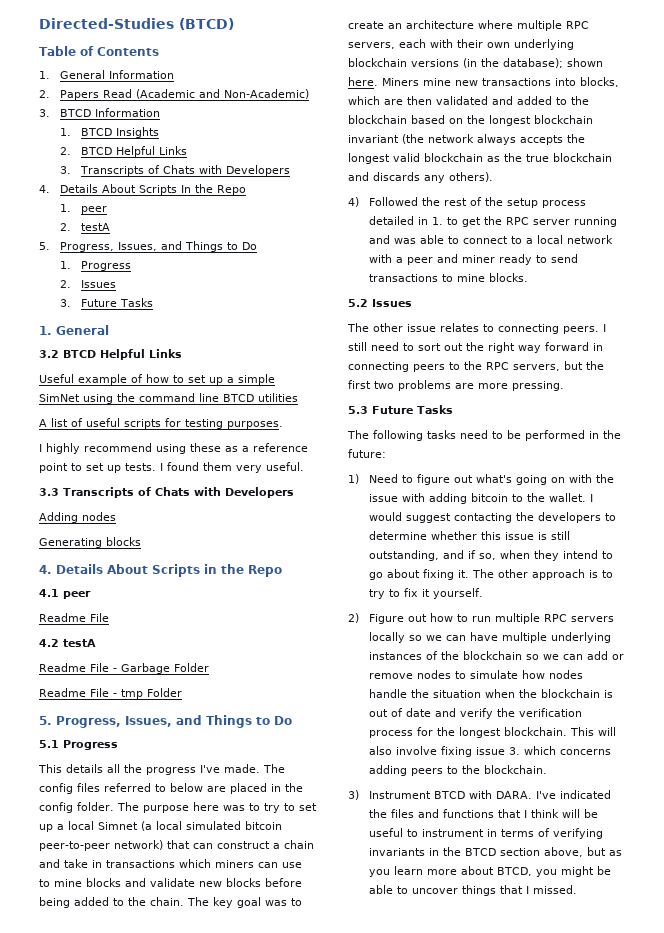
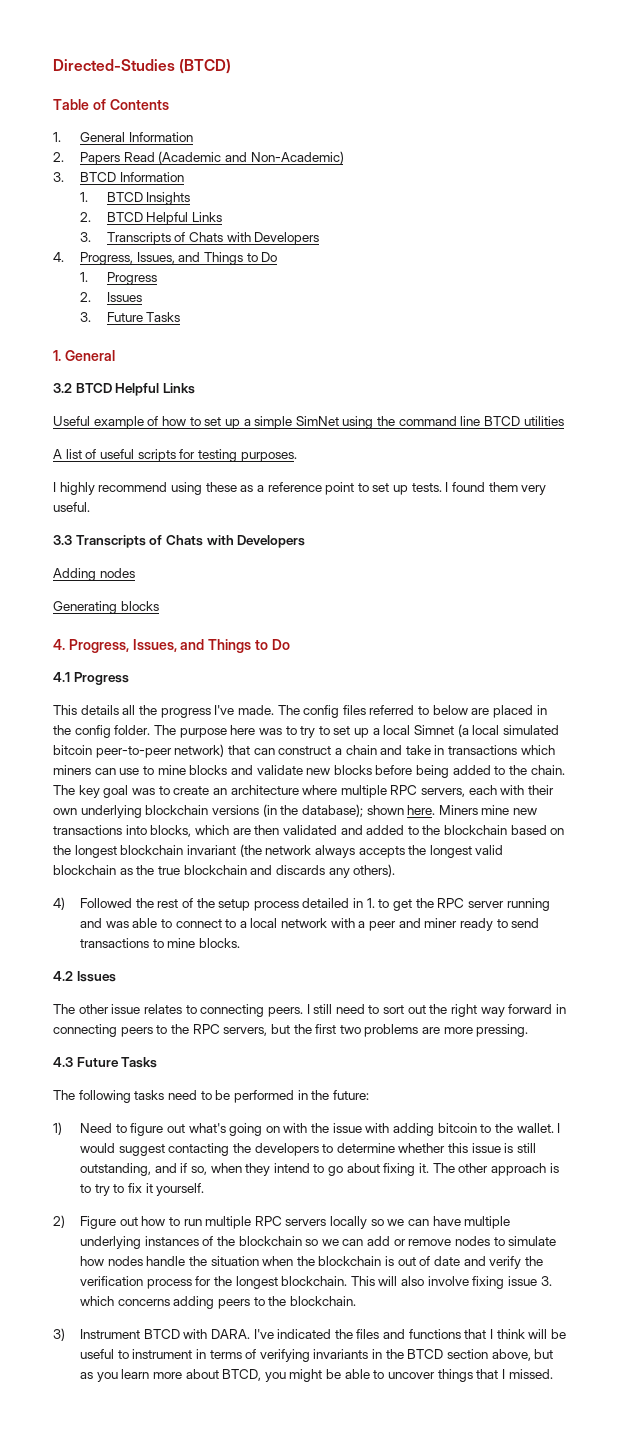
  3. Transcripts of Chats with Developers
- 4. Details About Scripts In the Repo
- 1. peer
- 2. testA
- 5. Progress, Issues, and Things to Do
+ 4. Progress, Issues, and Things to Do
  Generating blocks
- 4. Details About Scripts in the Repo
- 4.1 peer
- Readme File
- 4.2 testA
- Readme File - Garbage Folder
- Readme File - tmp Folder
- 5. Progress, Issues, and Things to Do
- 5.1 Progress
+ 4. Progress, Issues, and Things to Do
+ 4.1 Progress
- 5.2 Issues
+ 4.2 Issues
- 5.3 Future Tasks
+ 4.3 Future Tasks

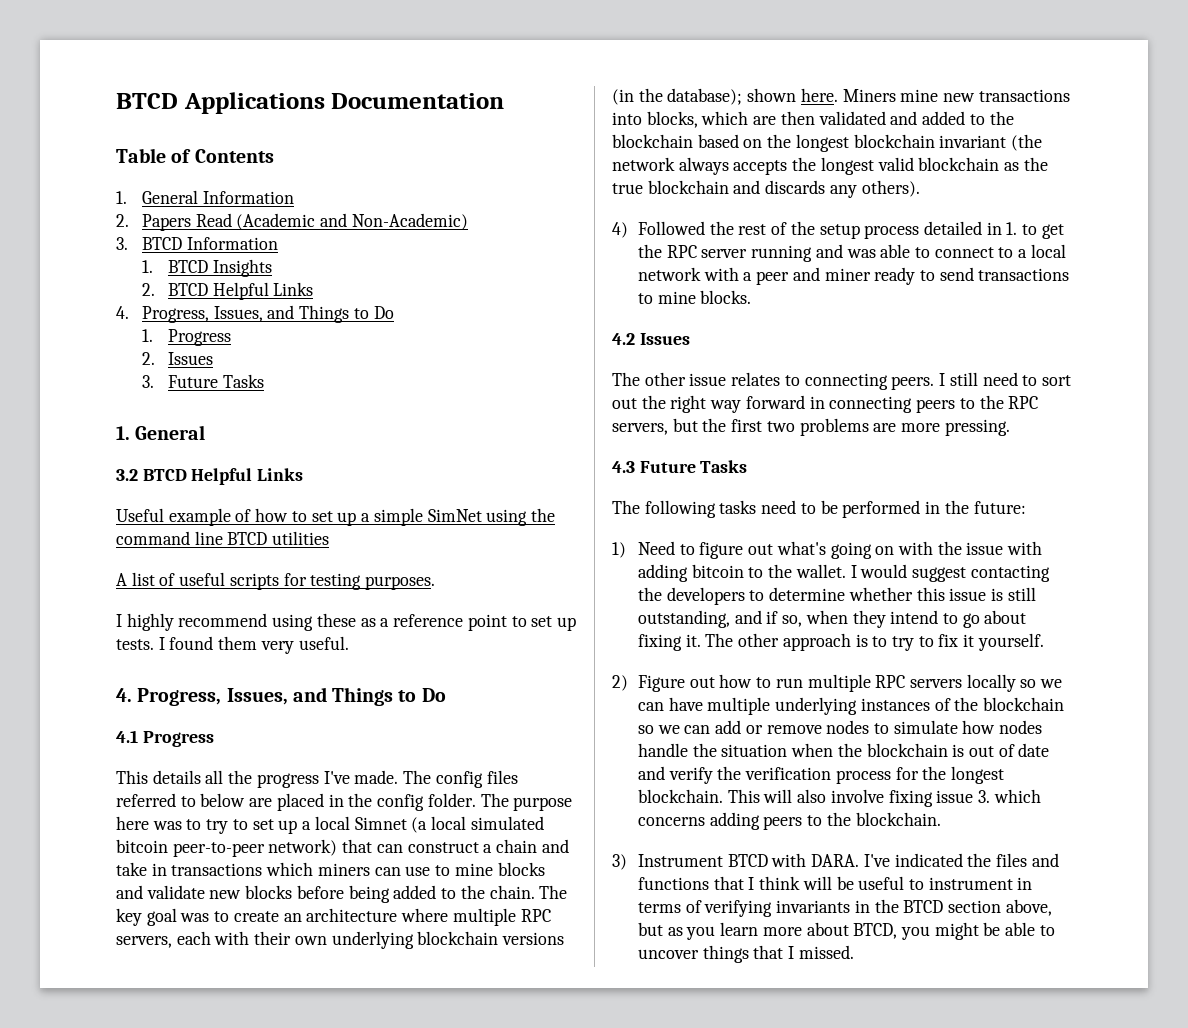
- Directed-Studies (BTCD)
+ BTCD Applications Documentation
- 3. Transcripts of Chats with Developers
- 3.3 Transcripts of Chats with Developers
- Adding nodes
- Generating blocks

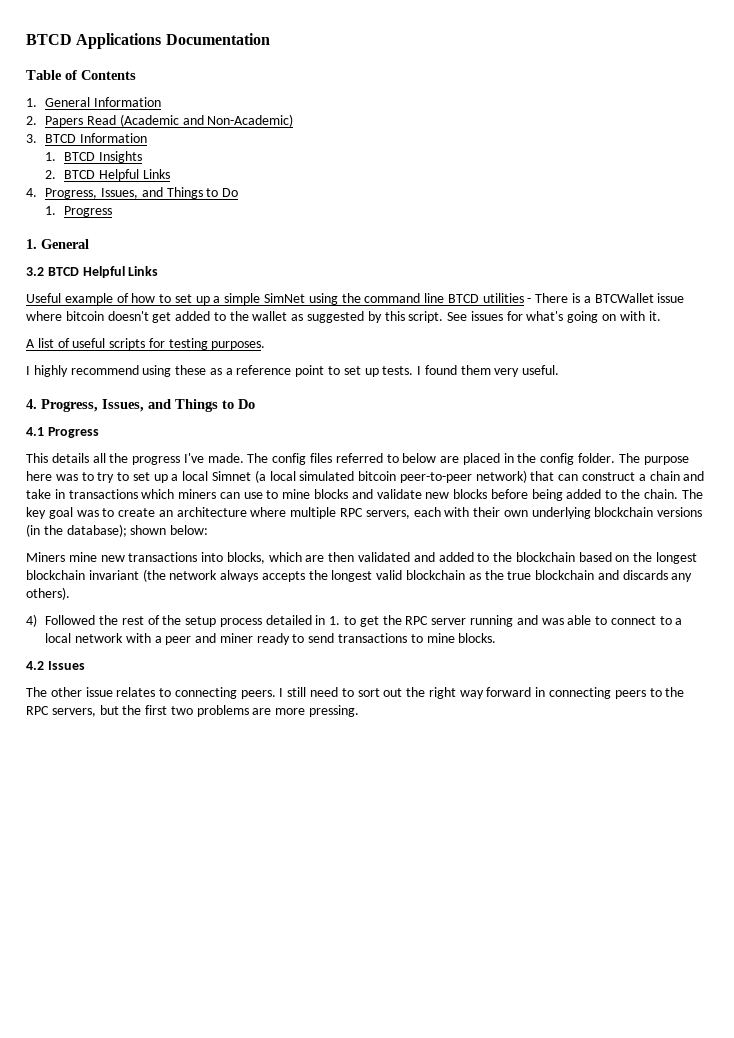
- 2. Issues
- 3. Future Tasks
- Useful example of how to set up a simple SimNet using the command line BTCD utilities
+ Useful example of how to set up a simple SimNet using the command line BTCD utilities - There is a BTCWallet issue where bitcoin doesn't get added to the wallet as suggested by this script. See issues for what's going on with it.
- The key goal was to create an architecture where multiple RPC servers, each with their own underlying blockchain versions (in the database); shown here. Miners mine new transactions into blocks, which are then validated and added to the blockchain based on the longest blockchain invariant (the network always accepts the longest valid blockchain as the true blockchain and discards any others).
+ The key goal was to create an architecture where multiple RPC servers, each with their own underlying blockchain versions (in the database); shown below:
+ Miners mine new transactions into blocks, which are then validated and added to the blockchain based on the longest blockchain invariant (the network always accepts the longest valid blockchain as the true blockchain and discards any others).
- 4.3 Future Tasks
- The following tasks need to be performed in the future:
- 1) Need to figure out what's going on with the issue with adding bitcoin to the wallet. I would suggest contacting the developers to determine whether this issue is still outstanding, and if so, when they intend to go about fixing it. The other approach is to try to fix it yourself.
- 2) Figure out how to run multiple RPC servers locally so we can have multiple underlying instances of the blockchain so we can add or remove nodes to simulate how nodes handle the situation when the blockchain is out of date and verify the verification process for the longest blockchain. This will also involve fixing issue 3. which concerns adding peers to the blockchain.
- 3) Instrument BTCD with DARA. I've indicated the files and functions that I think will be useful to instrument in terms of verifying invariants in the BTCD section above, but as you learn more about BTCD, you might be able to uncover things that I missed.

